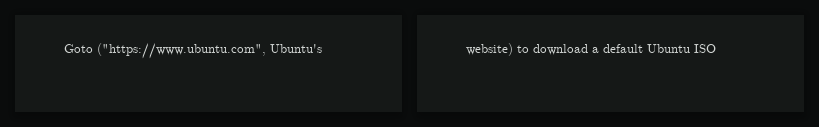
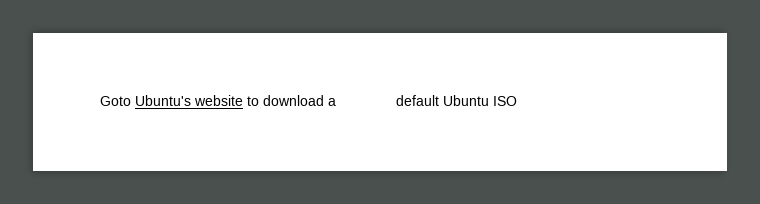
- Goto ("https://www.ubuntu.com", Ubuntu's website) to download a default Ubuntu ISO
+ Goto Ubuntu's website to download a default Ubuntu ISO

